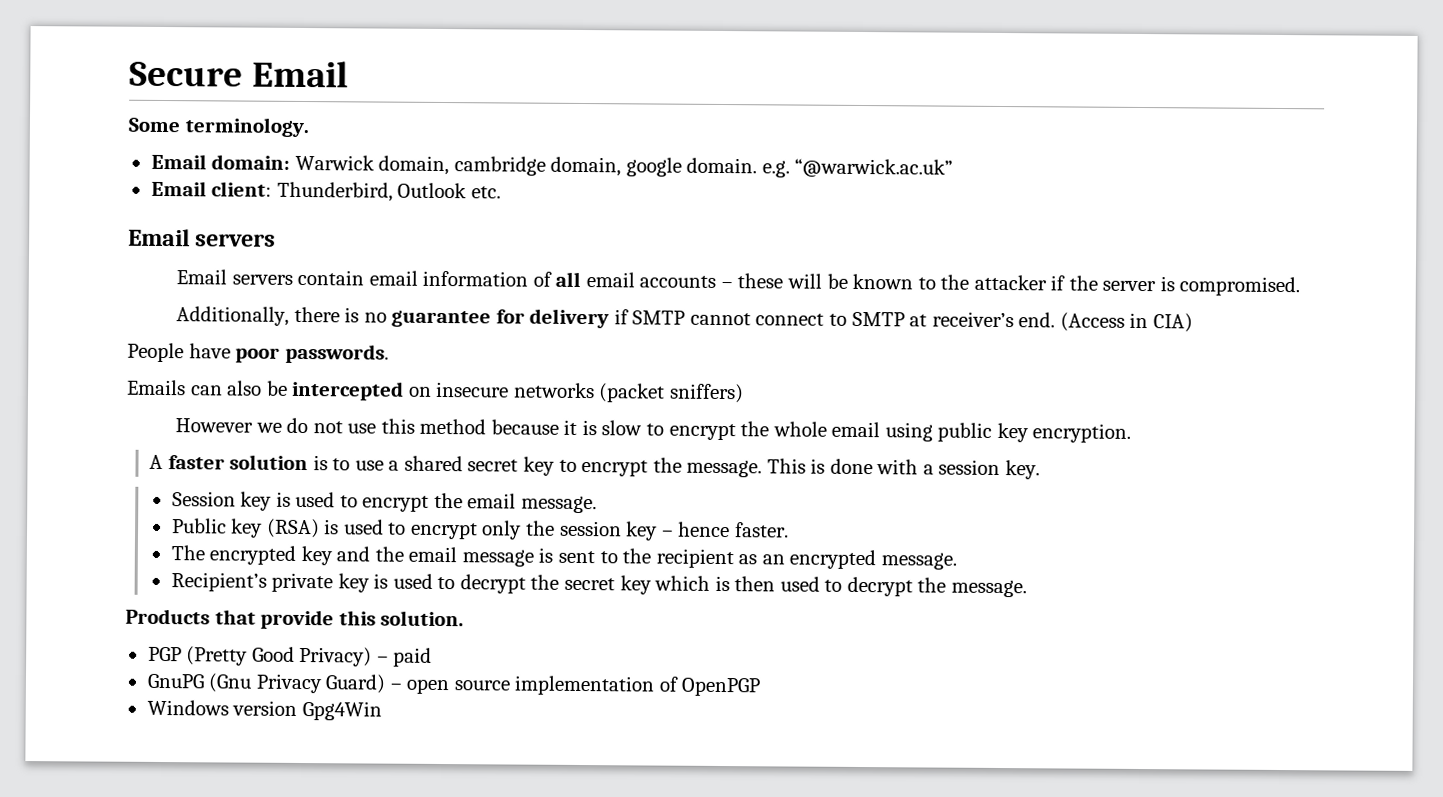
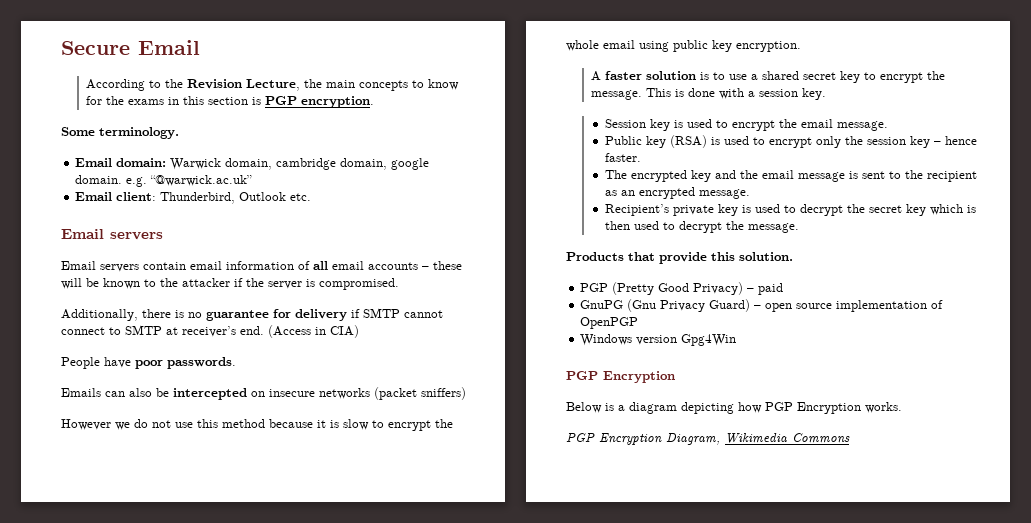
+ According to the Revision Lecture, the main concepts to know for the exams in this section is PGP encryption.
  Windows version Gpg4Win
+ PGP Encryption
+ Below is a diagram depicting how PGP Encryption works.
+ PGP Encryption Diagram, Wikimedia Commons

